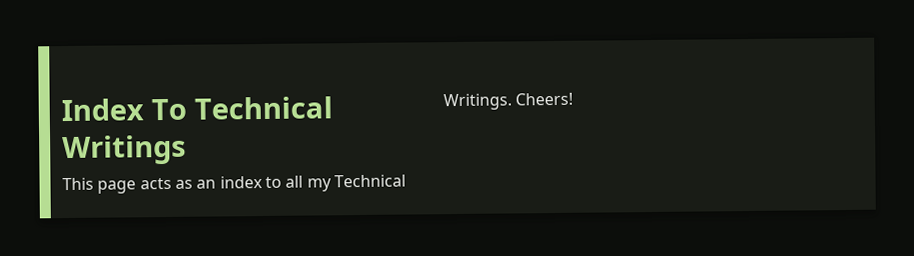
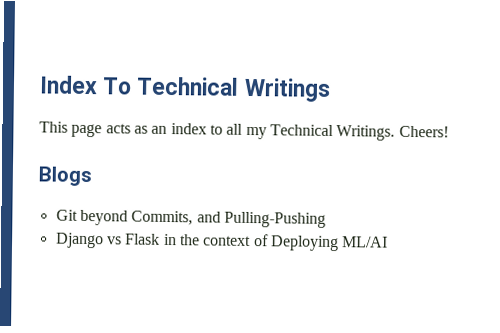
+ Blogs
+ Git beyond Commits, and Pulling-Pushing
+ Django vs Flask in the context of Deploying ML/AI

